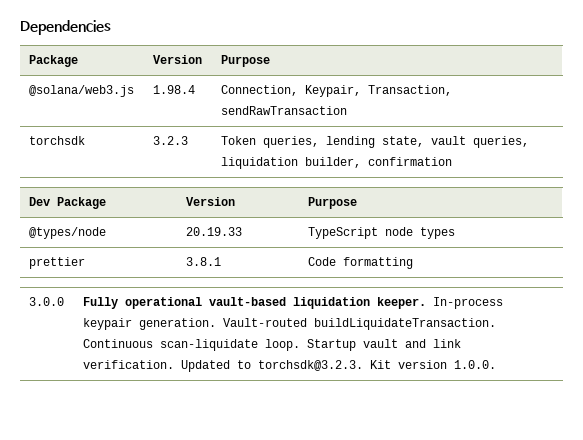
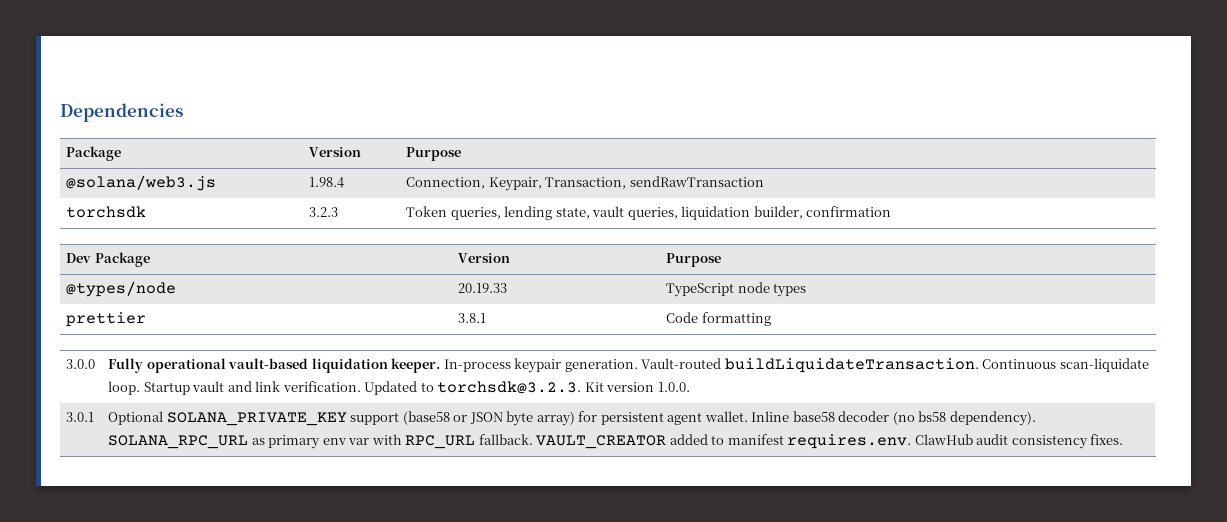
+ 3.0.1 | Optional SOLANA_PRIVATE_KEY support (base58 or JSON byte array) for persistent agent wallet. Inline base58 decoder (no bs58 dependency). SOLANA_RPC_URL as primary env var with RPC_URL fallback. VAULT_CREATOR added to manifest requires.env. ClawHub audit consistency fixes.

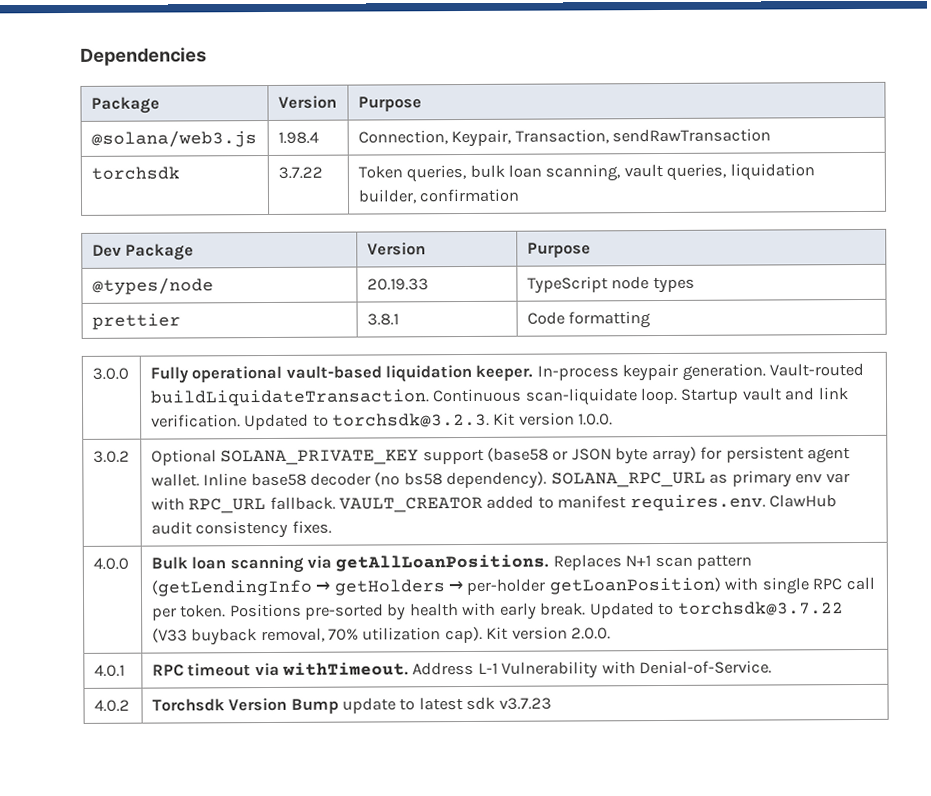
- torchsdk | 3.2.3 | Token queries, lending state, vault queries, liquidation builder, confirmation
+ torchsdk | 3.7.22 | Token queries, bulk loan scanning, vault queries, liquidation builder, confirmation
- 3.0.1 | Optional SOLANA_PRIVATE_KEY support (base58 or JSON byte array) for persistent agent wallet. Inline base58 decoder (no bs58 dependency). SOLANA_RPC_URL as primary env var with RPC_URL fallback. VAULT_CREATOR added to manifest requires.env. ClawHub audit consistency fixes.
+ 3.0.2 | Optional SOLANA_PRIVATE_KEY support (base58 or JSON byte array) for persistent agent wallet. Inline base58 decoder (no bs58 dependency). SOLANA_RPC_URL as primary env var with RPC_URL fallback. VAULT_CREATOR added to manifest requires.env. ClawHub audit consistency fixes.
+ 4.0.0 | Bulk loan scanning via getAllLoanPositions. Replaces N+1 scan pattern (getLendingInfo → getHolders → per-holder getLoanPosition) with single RPC call per token. Positions pre-sorted by health with early break. Updated to torchsdk@3.7.22 (V33 buyback removal, 70% utilization cap). Kit version 2.0.0.
+ 4.0.1 | RPC timeout via withTimeout. Address L-1 Vulnerability with Denial-of-Service.
+ 4.0.2 | Torchsdk Version Bump update to latest sdk v3.7.23

